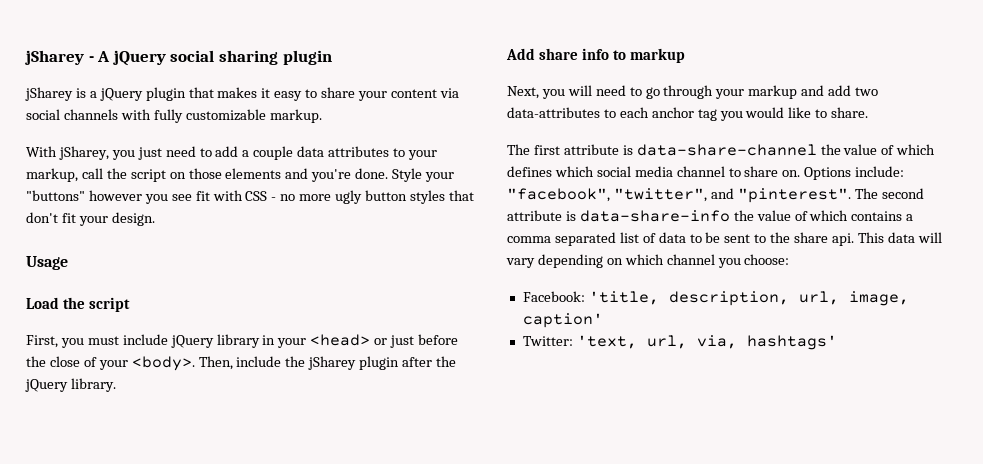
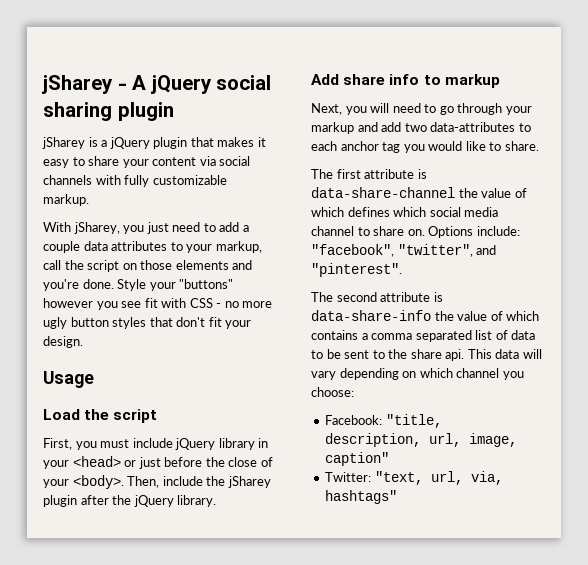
- Options include: "facebook", "twitter", and "pinterest". The second attribute is data-share-info the value of which contains a comma separated list of data to be sent to the share api.
+ Options include: "facebook", "twitter", and "pinterest".
+ The second attribute is data-share-info the value of which contains a comma separated list of data to be sent to the share api.
- Facebook: 'title, description, url, image, caption'
+ Facebook: "title, description, url, image, caption"
- Twitter: 'text, url, via, hashtags'
+ Twitter: "text, url, via, hashtags"

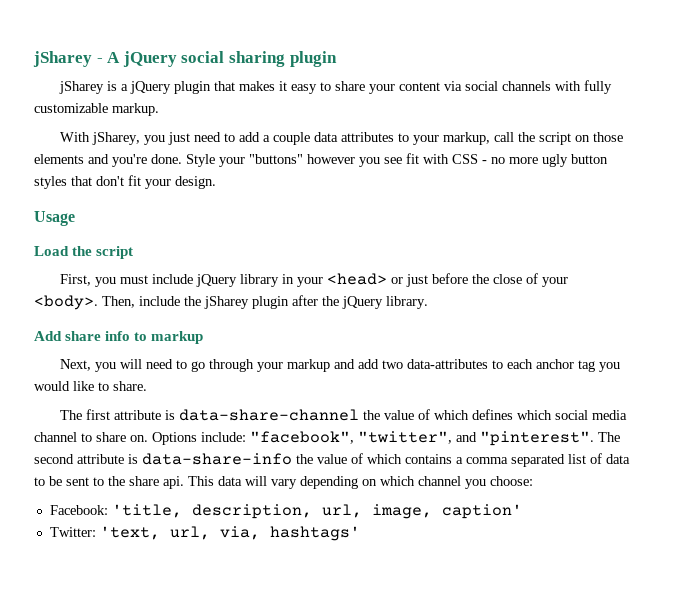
- Options include: "facebook", "twitter", and "pinterest".
- The second attribute is data-share-info the value of which contains a comma separated list of data to be sent to the share api.
+ Options include: "facebook", "twitter", and "pinterest". The second attribute is data-share-info the value of which contains a comma separated list of data to be sent to the share api.
- Facebook: "title, description, url, image, caption"
+ Facebook: 'title, description, url, image, caption'
- Twitter: "text, url, via, hashtags"
+ Twitter: 'text, url, via, hashtags'

